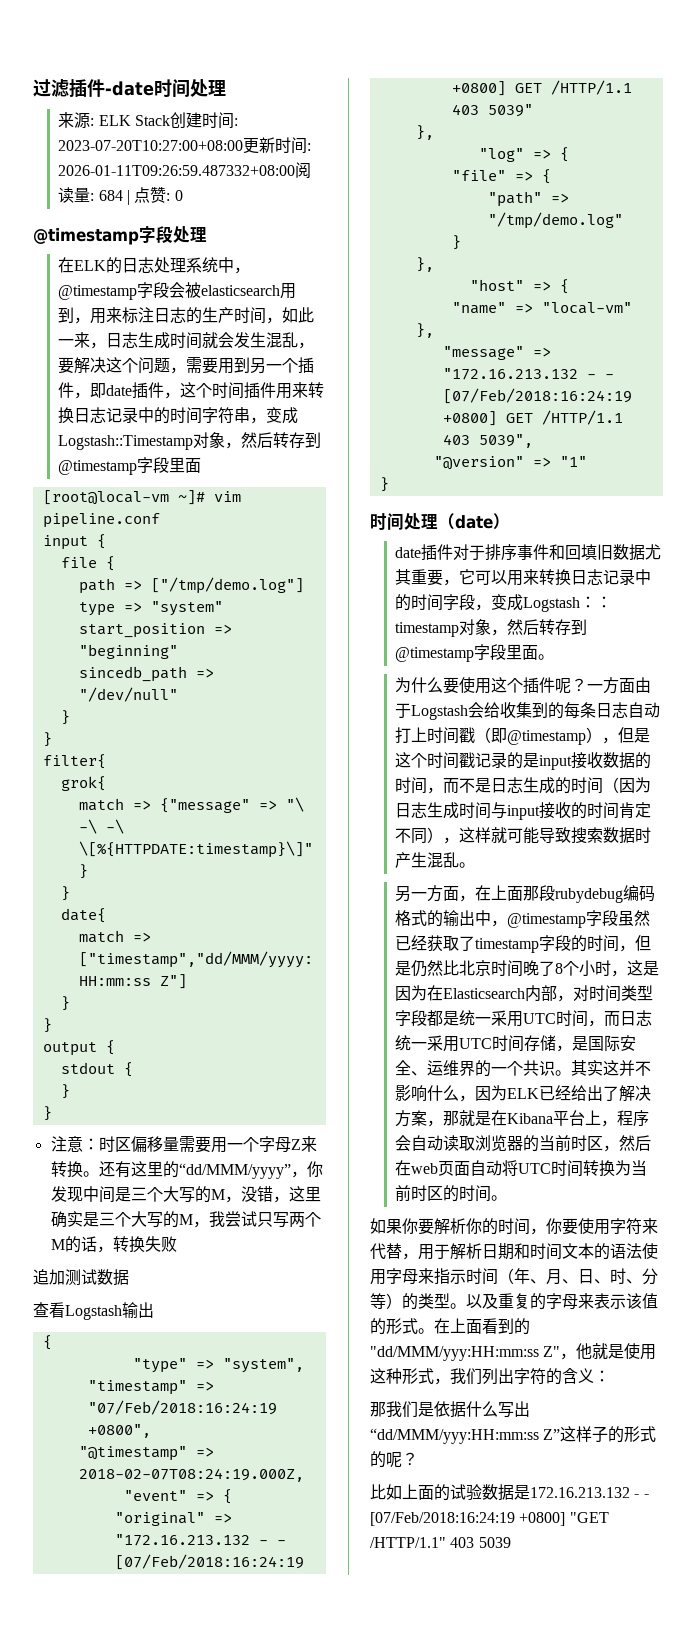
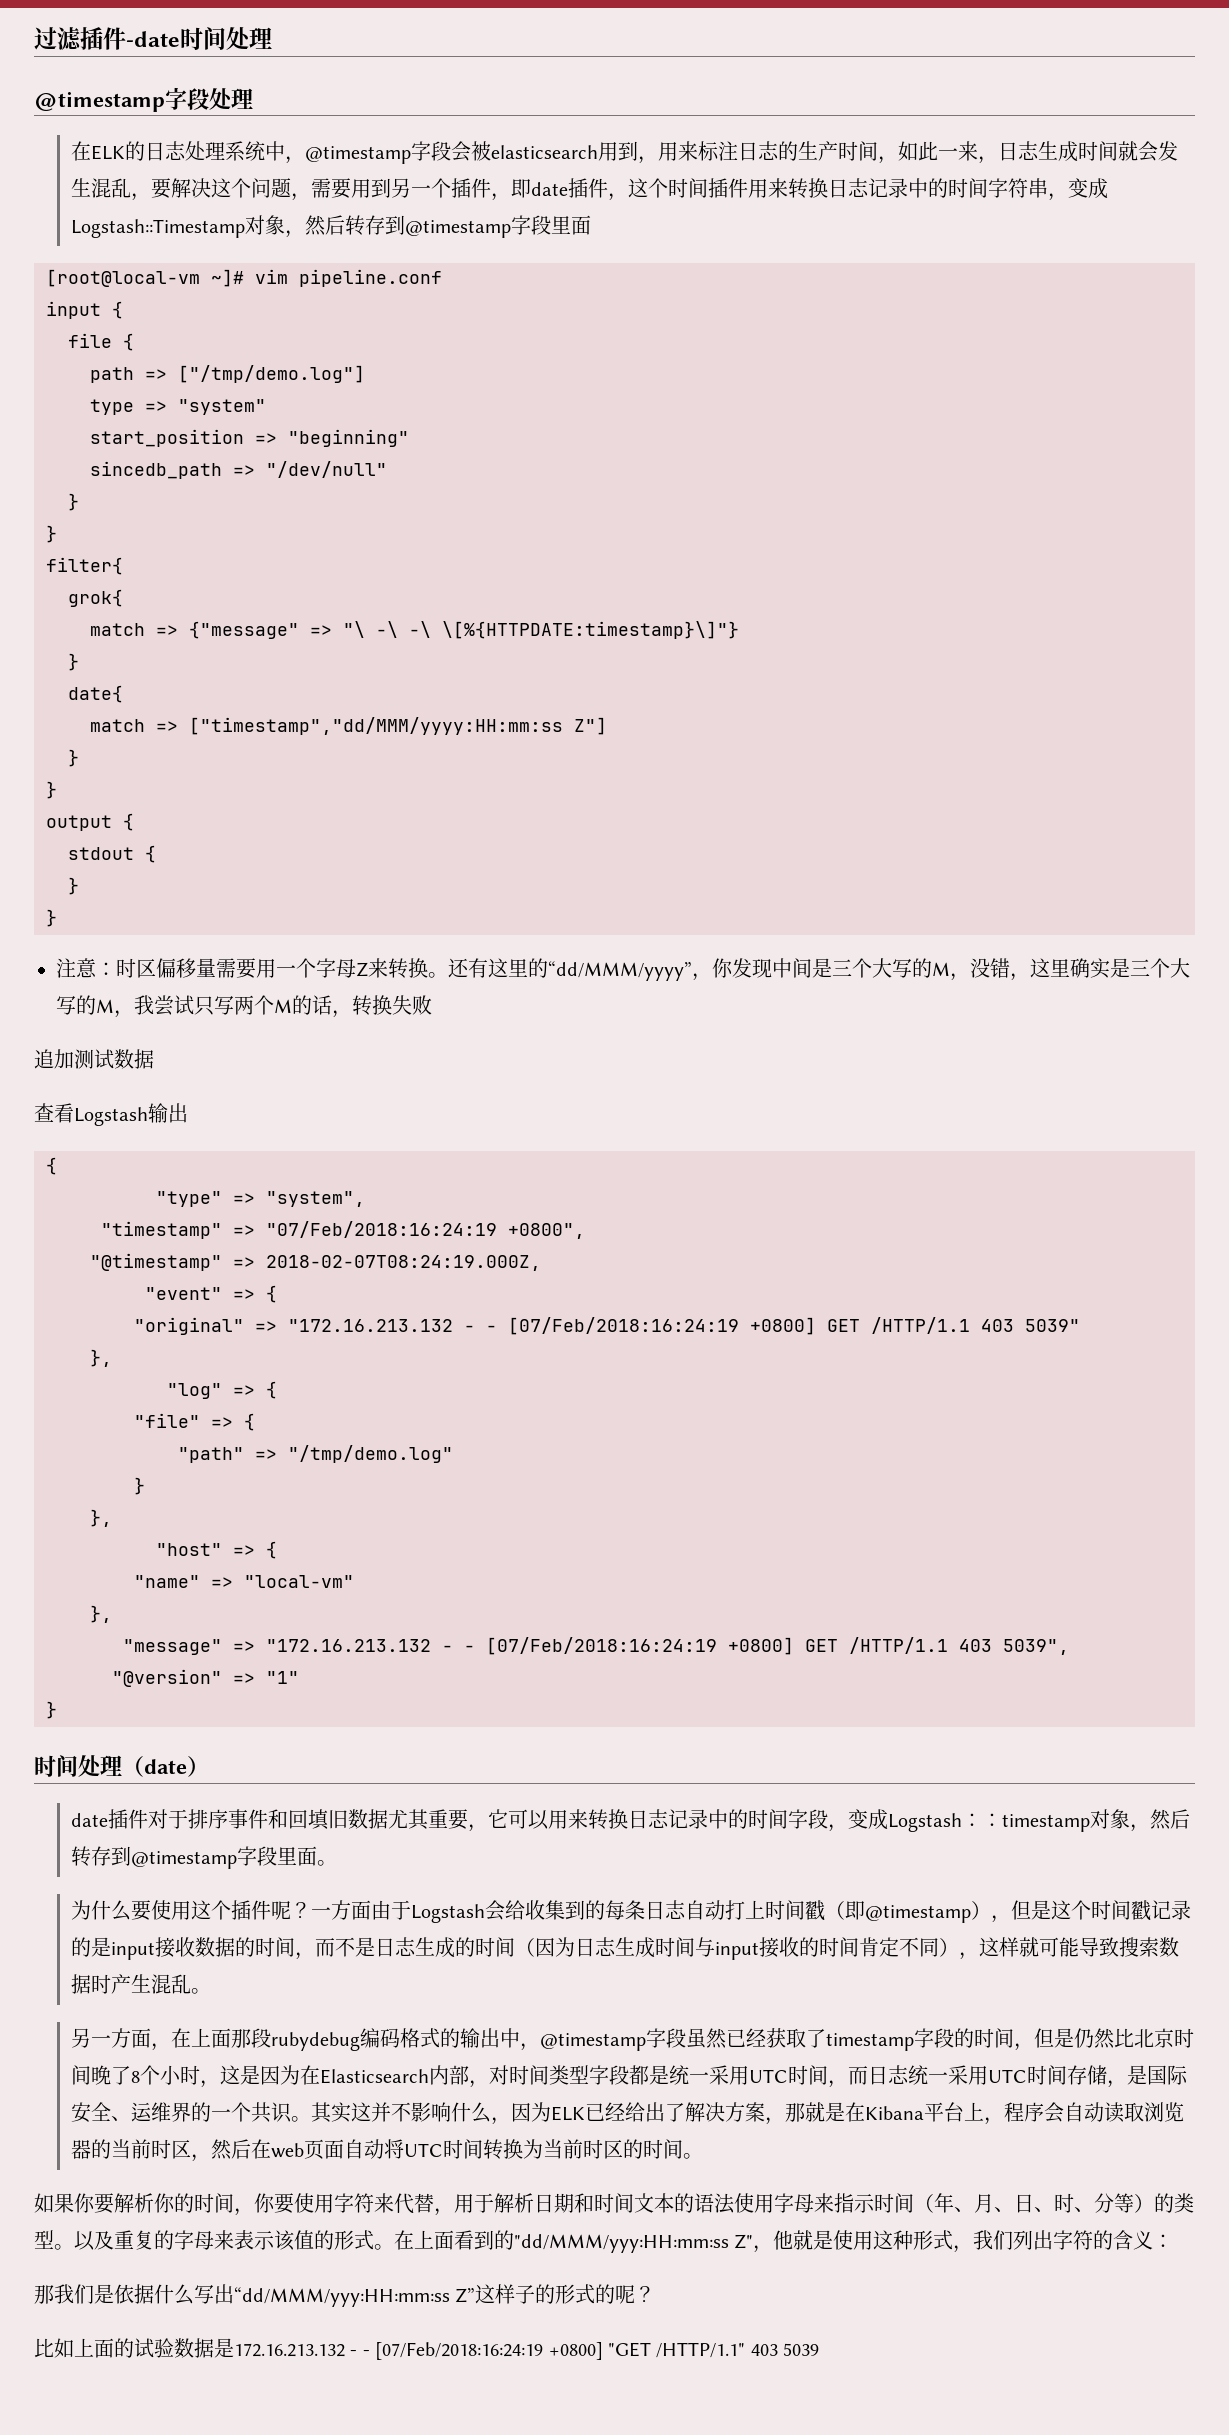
- 来源: ELK Stack创建时间: 2023-07-20T10:27:00+08:00更新时间: 2026-01-11T09:26:59.487332+08:00阅读量: 684 | 点赞: 0

